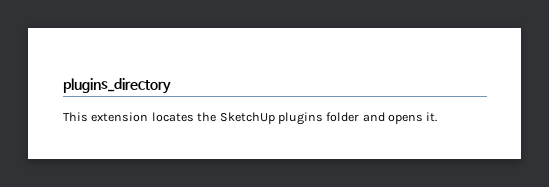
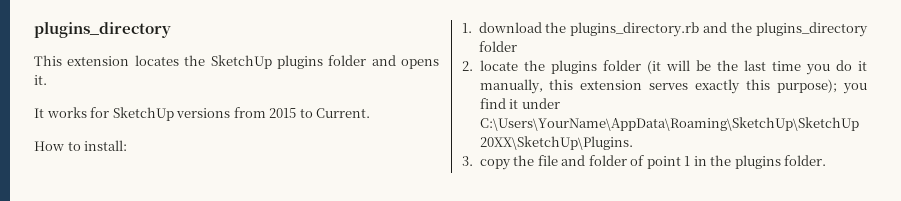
+ It works for SketchUp versions from 2015 to Current.
+ How to install:
+ 1. download the plugins_directory.rb and the plugins_directory folder
+ 2. locate the plugins folder (it will be the last time you do it manually, this extension serves exactly this purpose); you find it under C:\Users\YourName\AppData\Roaming\SketchUp\SketchUp 20XX\SketchUp\Plugins.
+ 3. copy the file and folder of point 1 in the plugins folder.

